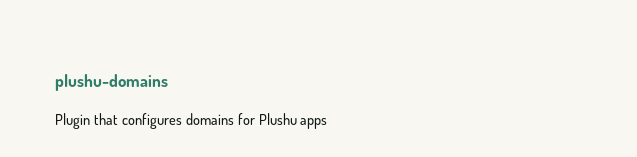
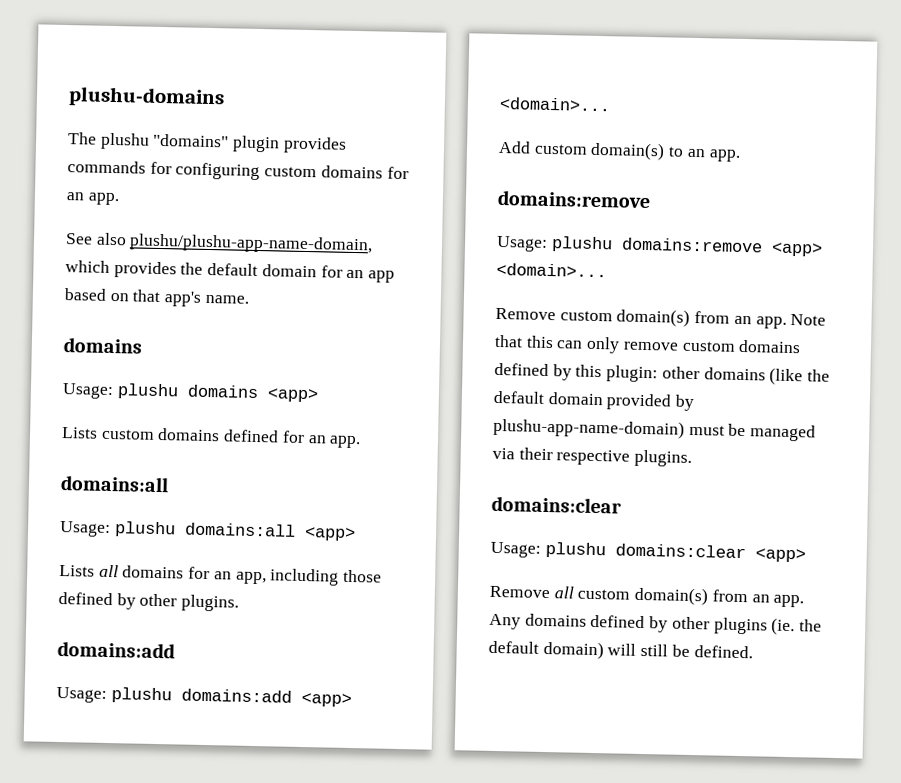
- Plugin that configures domains for Plushu apps
+ The plushu "domains" plugin provides commands for configuring custom domains for an app.
+ See also plushu/plushu-app-name-domain, which provides the default domain for an app based on that app's name.
+ domains
+ Usage: plushu domains <app>
+ Lists custom domains defined for an app.
+ domains:all
+ Usage: plushu domains:all <app>
+ Lists all domains for an app, including those defined by other plugins.
+ domains:add
+ Usage: plushu domains:add <app> <domain>...
+ Add custom domain(s) to an app.
+ domains:remove
+ Usage: plushu domains:remove <app> <domain>...
+ Remove custom domain(s) from an app. Note that this can only remove custom domains defined by this plugin: other domains (like the default domain provided by plushu-app-name-domain) must be managed via their respective plugins.
+ domains:clear
+ Usage: plushu domains:clear <app>
+ Remove all custom domain(s) from an app. Any domains defined by other plugins (ie. the default domain) will still be defined.

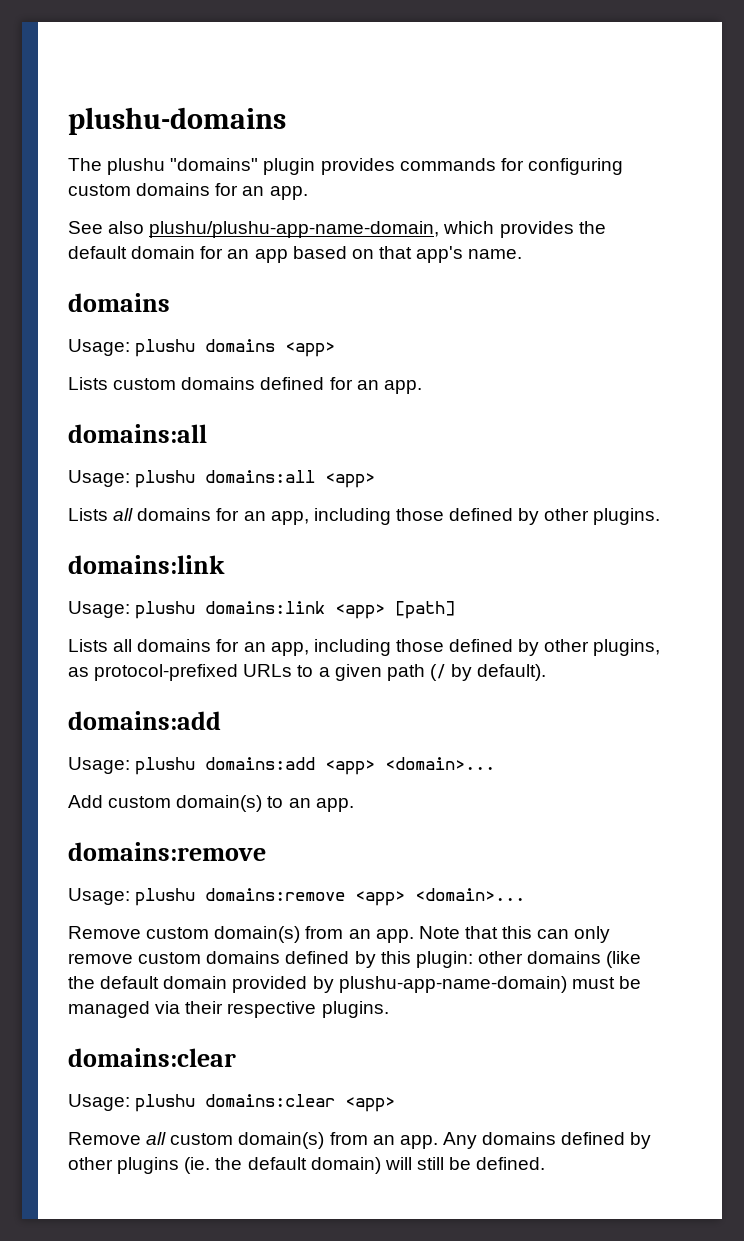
  Lists all domains for an app, including those defined by other plugins.
+ domains:link
+ Usage: plushu domains:link <app> [path]
+ Lists all domains for an app, including those defined by other plugins, as protocol-prefixed URLs to a given path (/ by default).

